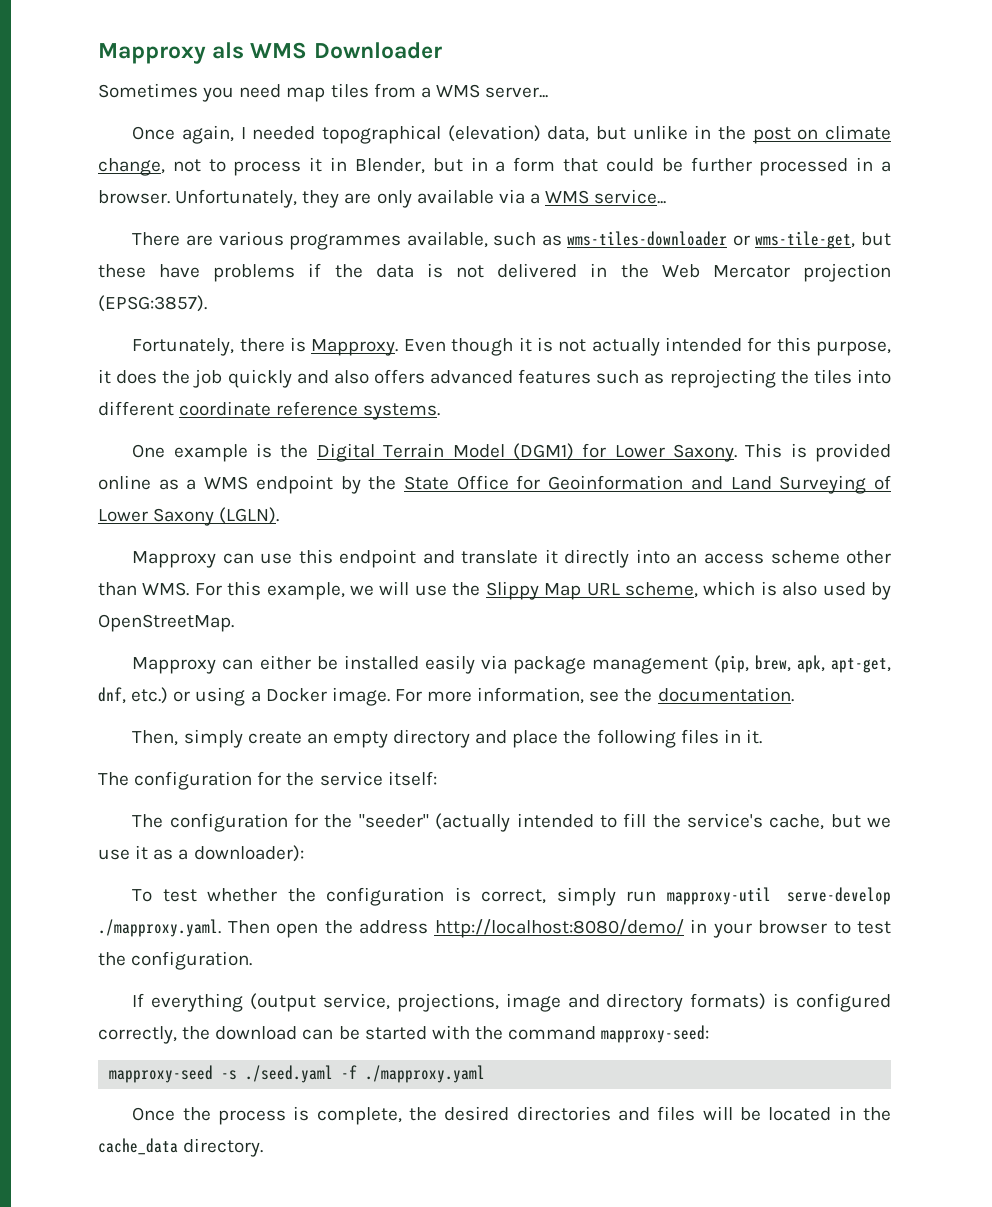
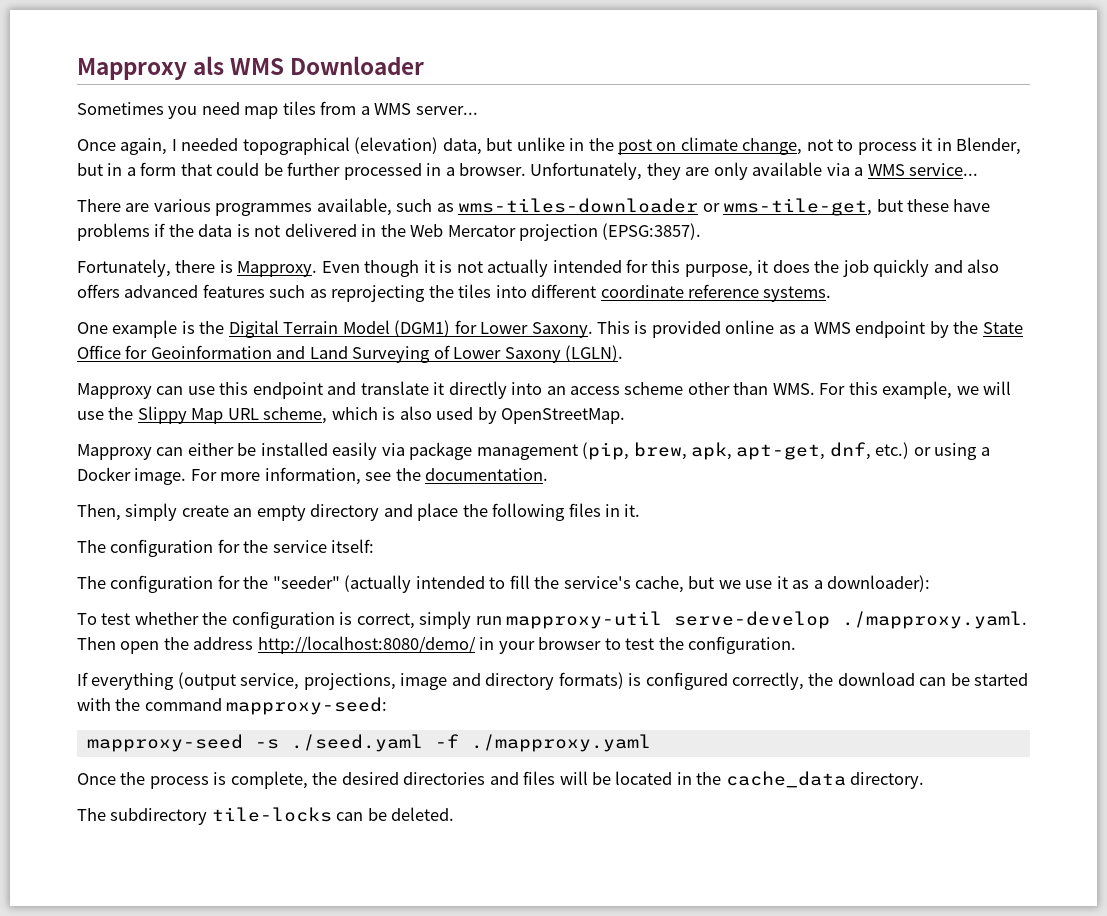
+ The subdirectory tile-locks can be deleted.

